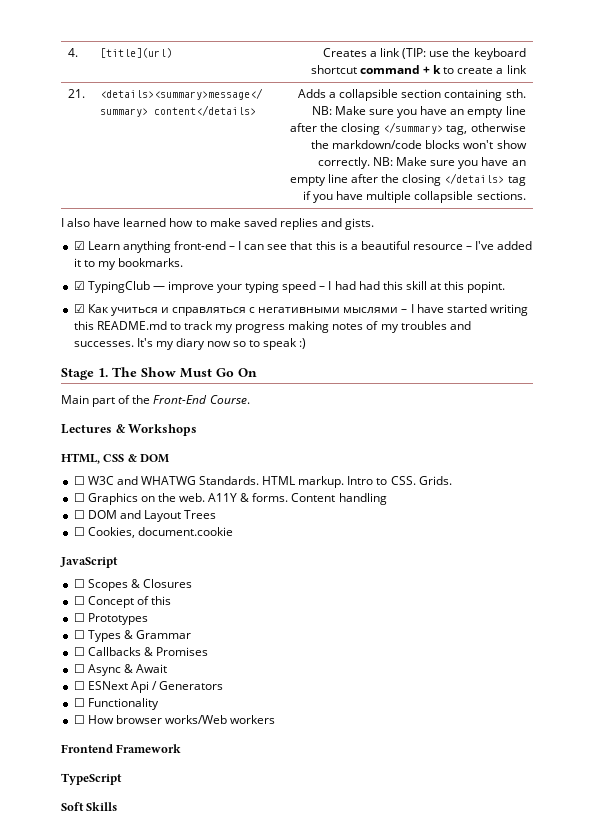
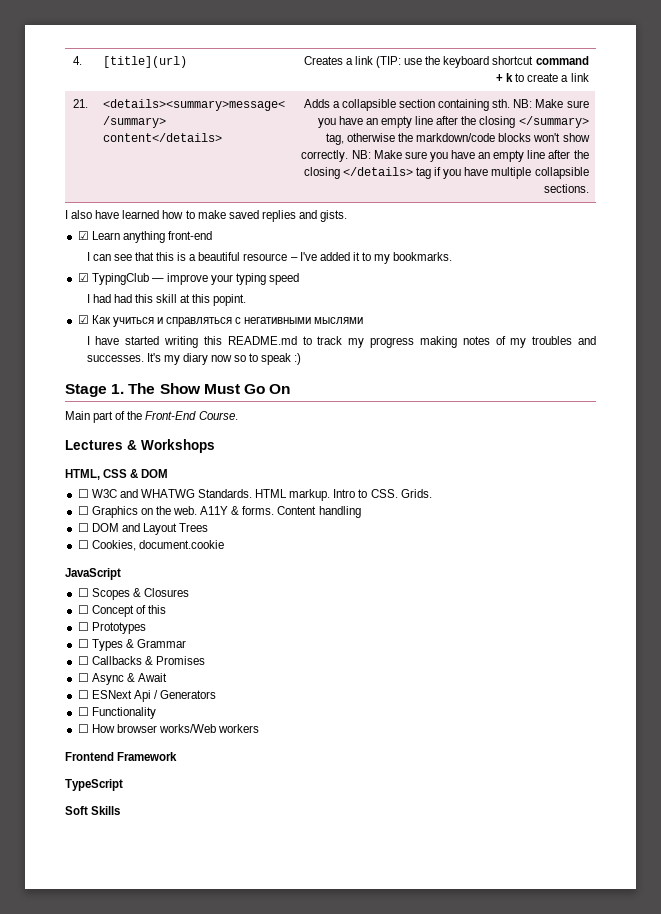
- ☑ Learn anything front-end – I can see that this is a beautiful resource – I've added it to my bookmarks.
+ ☑ Learn anything front-end
+ I can see that this is a beautiful resource – I've added it to my bookmarks.
- ☑ TypingClub — improve your typing speed – I had had this skill at this popint.
+ ☑ TypingClub — improve your typing speed
+ I had had this skill at this popint.
- ☑ Как учиться и справляться с негативными мыслями – I have started writing this README.md to track my progress making notes of my troubles and successes.
+ ☑ Как учиться и справляться с негативными мыслями
+ I have started writing this README.md to track my progress making notes of my troubles and successes.

